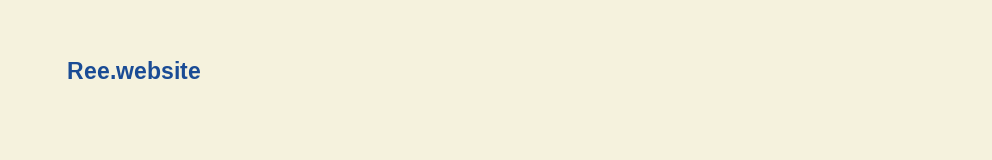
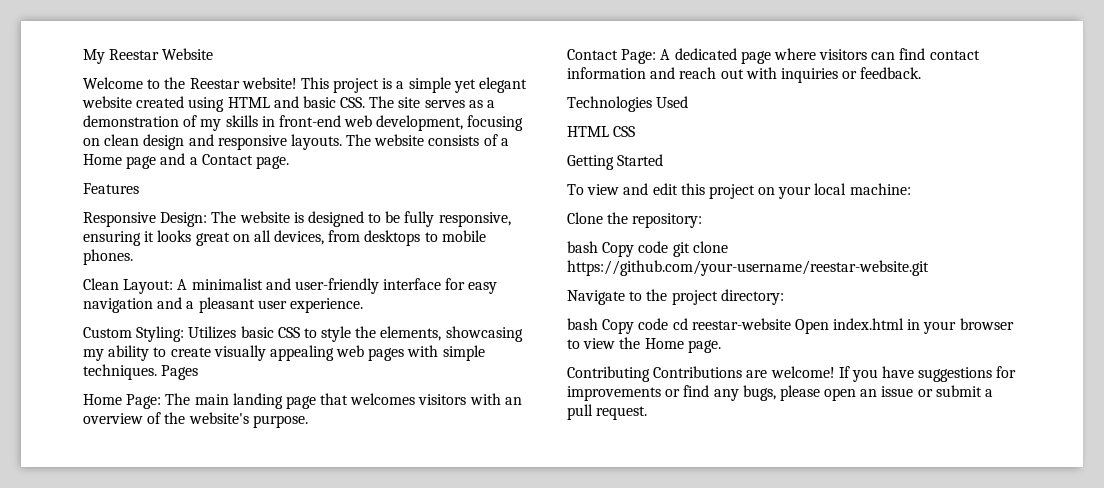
- Ree.website
+ My Reestar Website
+ Welcome to the Reestar website! This project is a simple yet elegant website created using HTML and basic CSS. The site serves as a demonstration of my skills in front-end web development, focusing on clean design and responsive layouts. The website consists of a Home page and a Contact page.
+ Features
+ Responsive Design: The website is designed to be fully responsive, ensuring it looks great on all devices, from desktops to mobile phones.
+ Clean Layout: A minimalist and user-friendly interface for easy navigation and a pleasant user experience.
+ Custom Styling: Utilizes basic CSS to style the elements, showcasing my ability to create visually appealing web pages with simple techniques. Pages
+ Home Page: The main landing page that welcomes visitors with an overview of the website's purpose.
+ Contact Page: A dedicated page where visitors can find contact information and reach out with inquiries or feedback.
+ Technologies Used
+ HTML CSS
+ Getting Started
+ To view and edit this project on your local machine:
+ Clone the repository:
+ bash Copy code git clone https://github.com/your-username/reestar-website.git
+ Navigate to the project directory:
+ bash Copy code cd reestar-website Open index.html in your browser to view the Home page.
+ Contributing Contributions are welcome! If you have suggestions for improvements or find any bugs, please open an issue or submit a pull request.

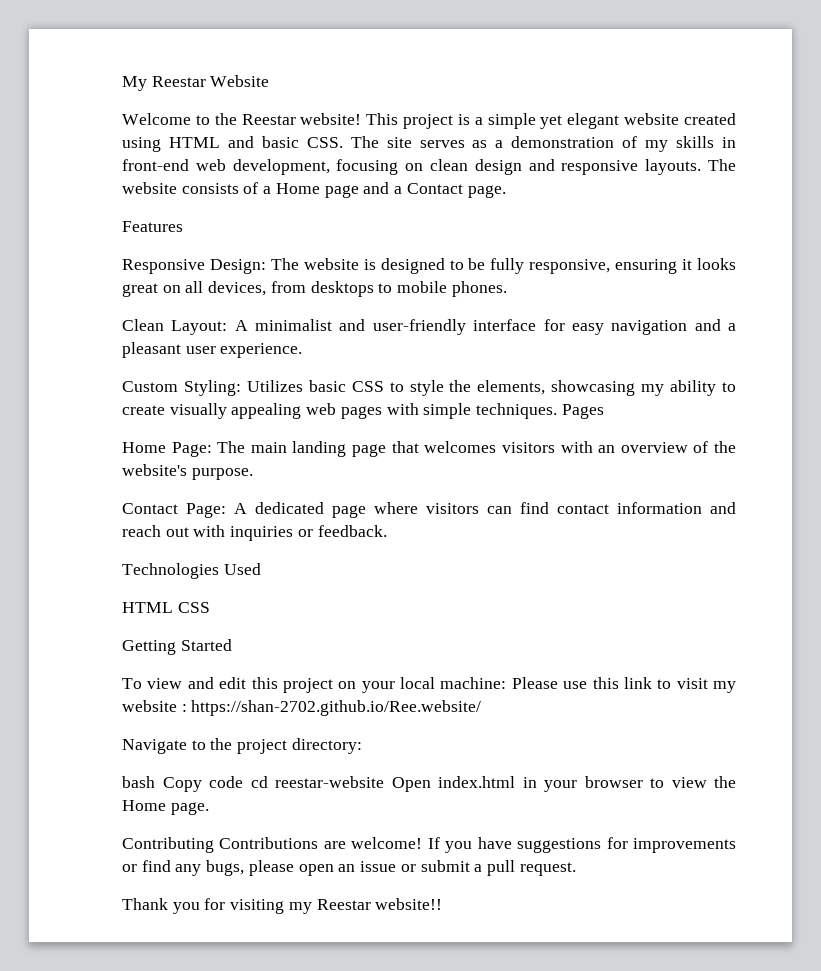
- To view and edit this project on your local machine:
- Clone the repository:
- bash Copy code git clone https://github.com/your-username/reestar-website.git
+ To view and edit this project on your local machine: Please use this link to visit my website : https://shan-2702.github.io/Ree.website/
+ Thank you for visiting my Reestar website!!

